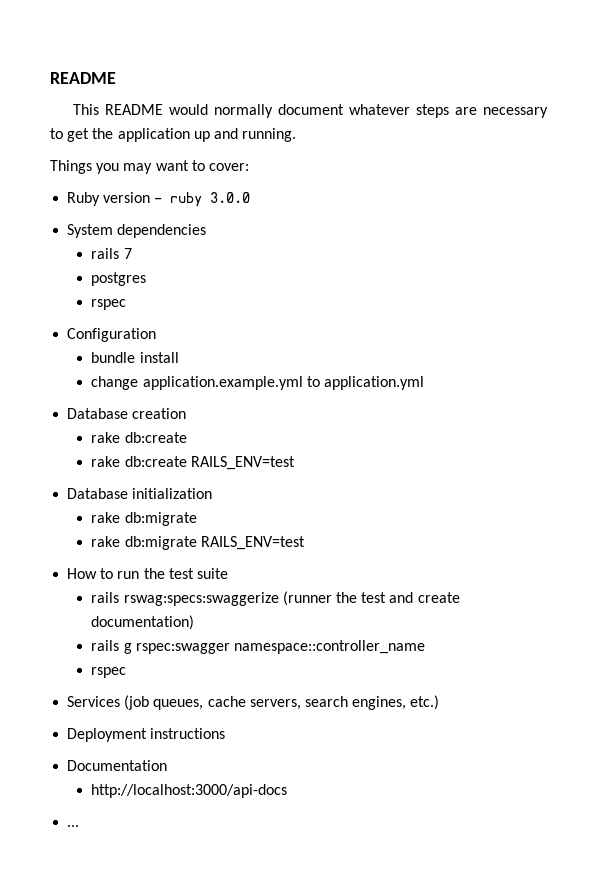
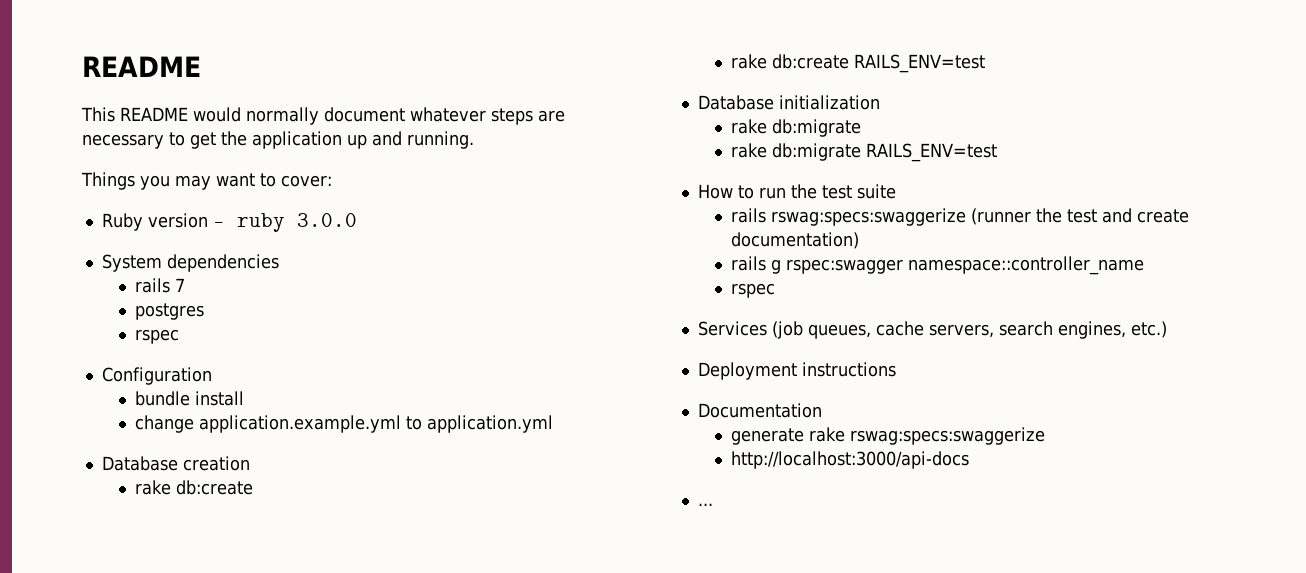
+ generate rake rswag:specs:swaggerize

